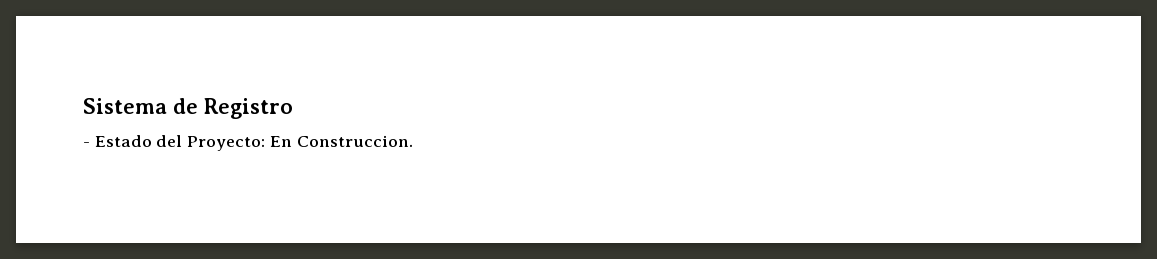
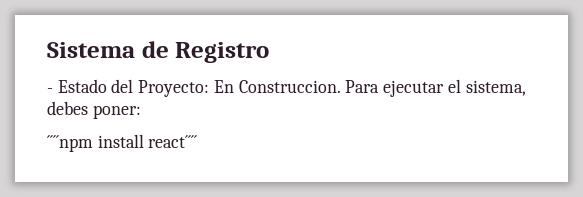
+ Para ejecutar el sistema, debes poner:
+ ´´´´npm install react´´´´

